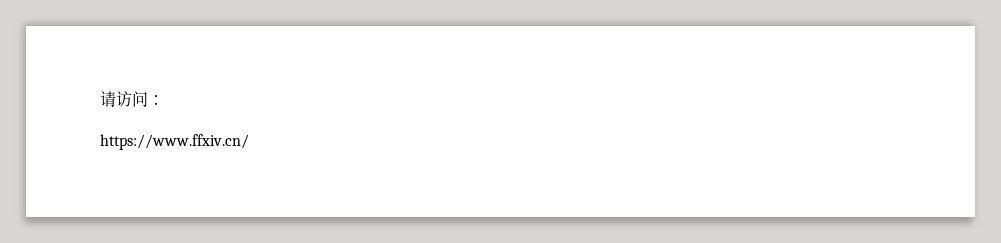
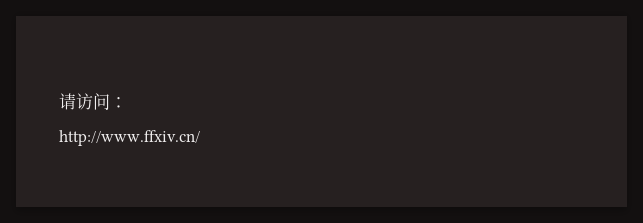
- https://www.ffxiv.cn/
+ http://www.ffxiv.cn/

